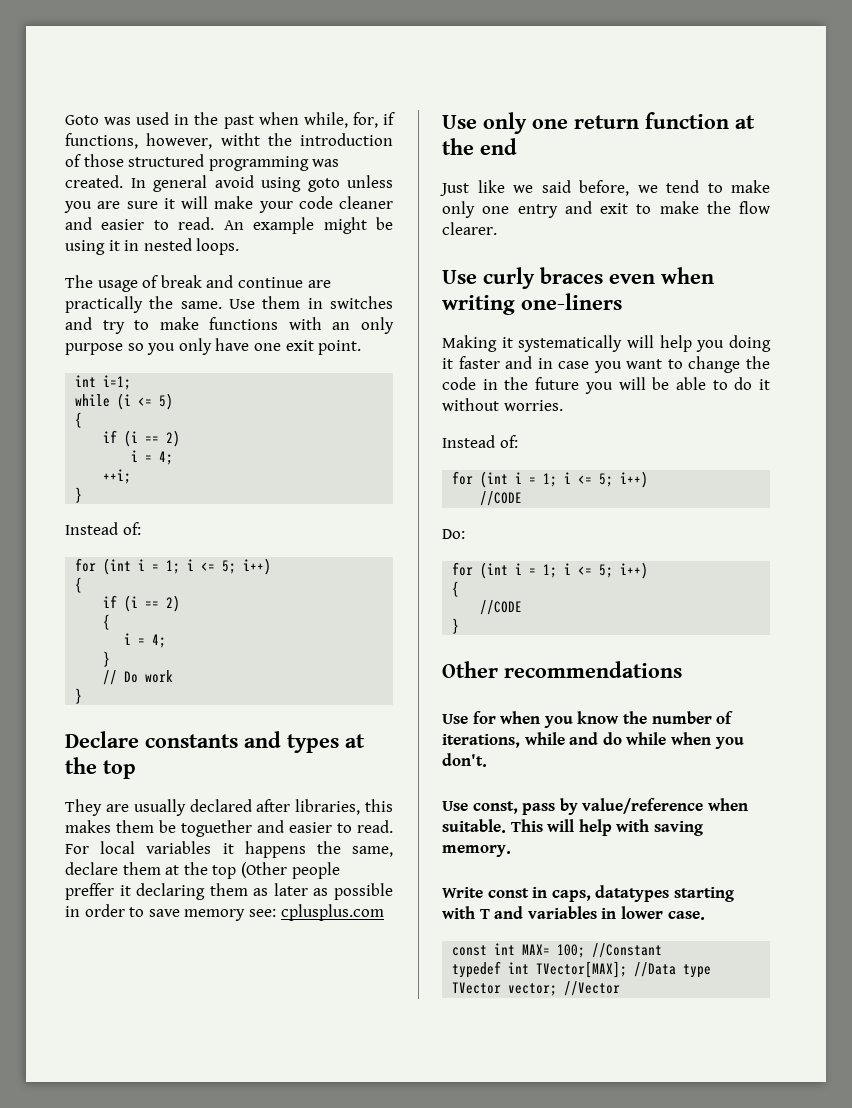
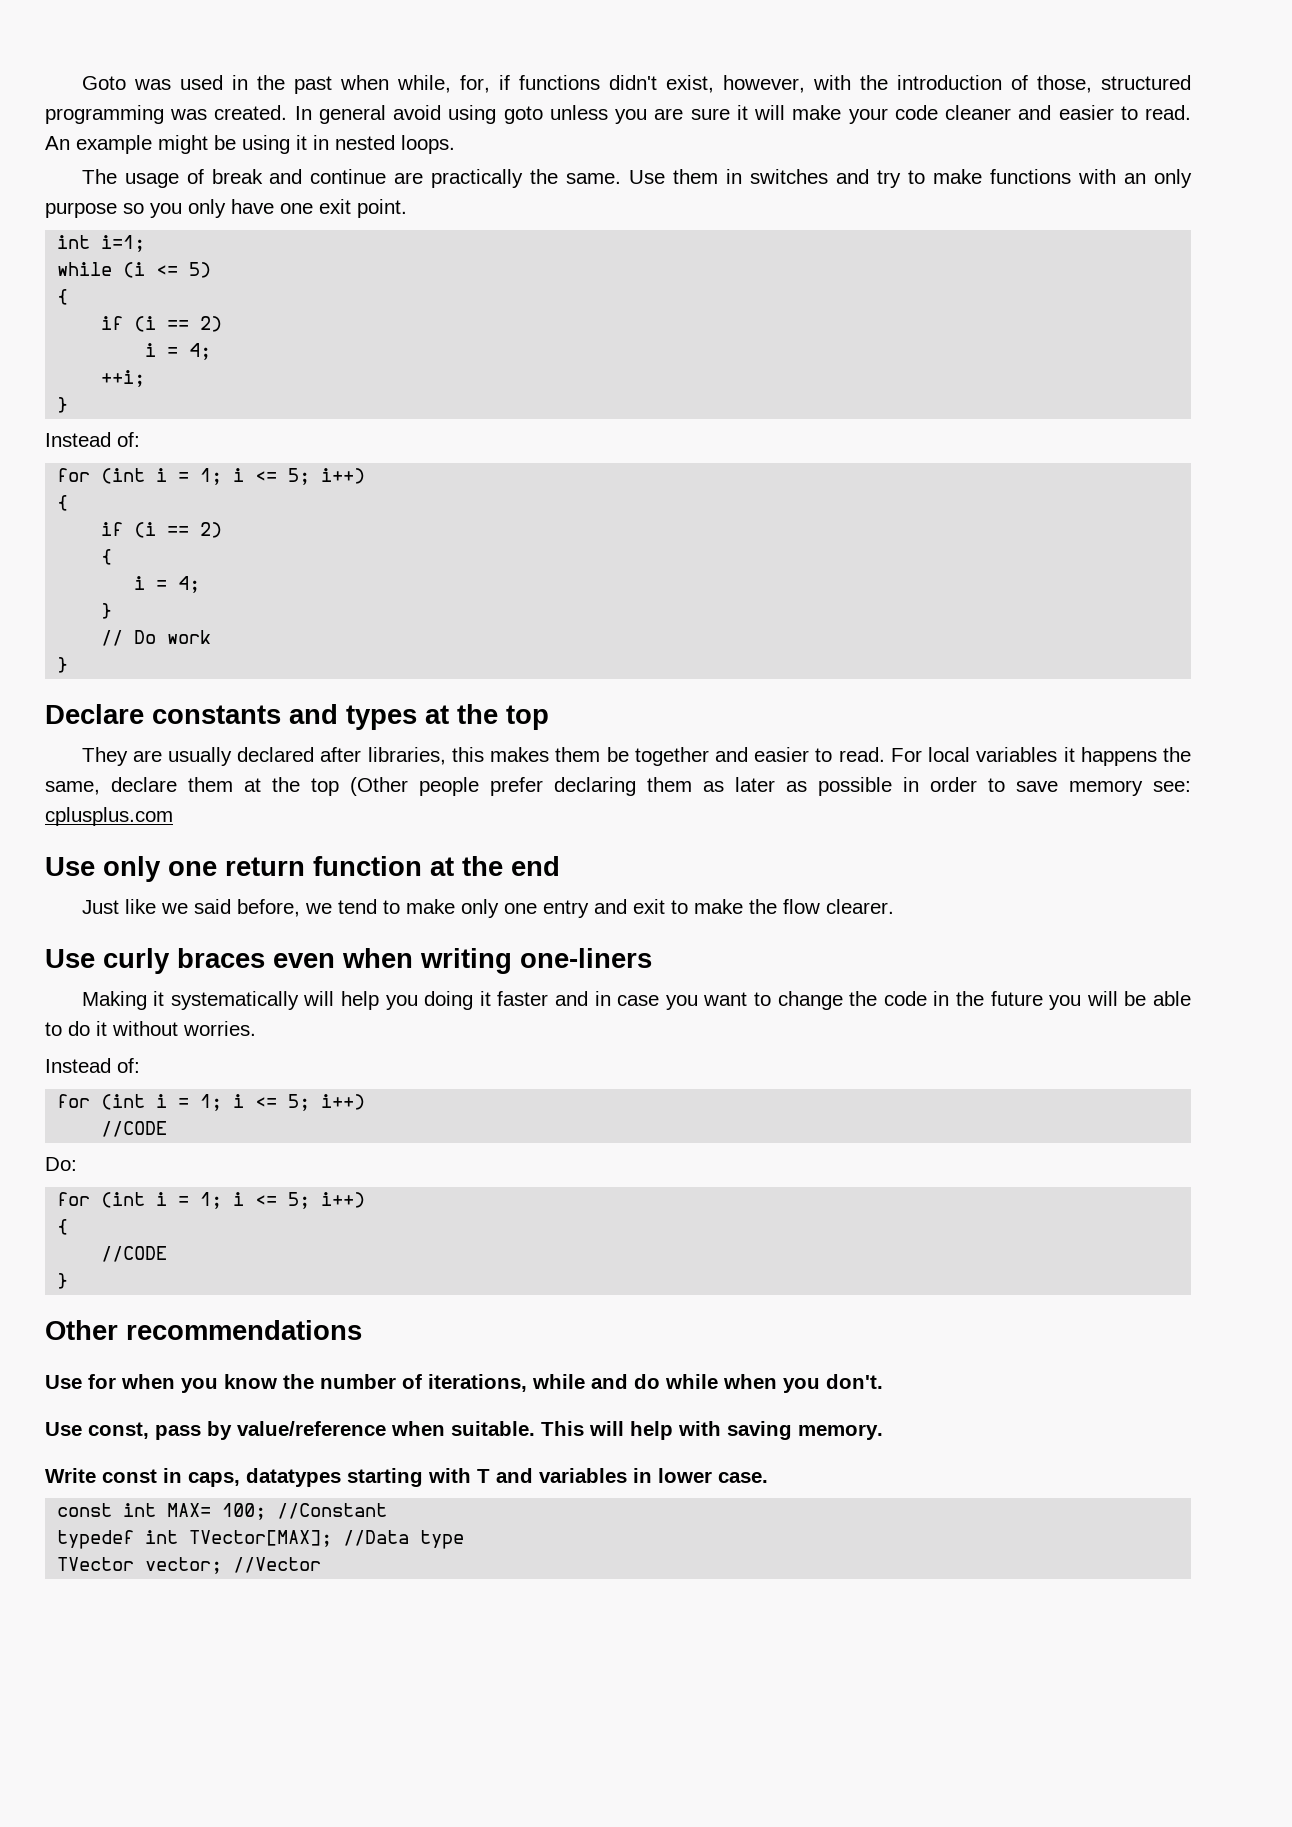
- Goto was used in the past when while, for, if functions, however, witht the introduction of those structured programming was created.
+ Goto was used in the past when while, for, if functions didn't exist, however, with the introduction of those, structured programming was created.
- They are usually declared after libraries, this makes them be toguether and easier to read.
+ They are usually declared after libraries, this makes them be together and easier to read.
- For local variables it happens the same, declare them at the top (Other people preffer it declaring them as later as possible in order to save memory see: cplusplus.com
+ For local variables it happens the same, declare them at the top (Other people prefer declaring them as later as possible in order to save memory see: cplusplus.com

